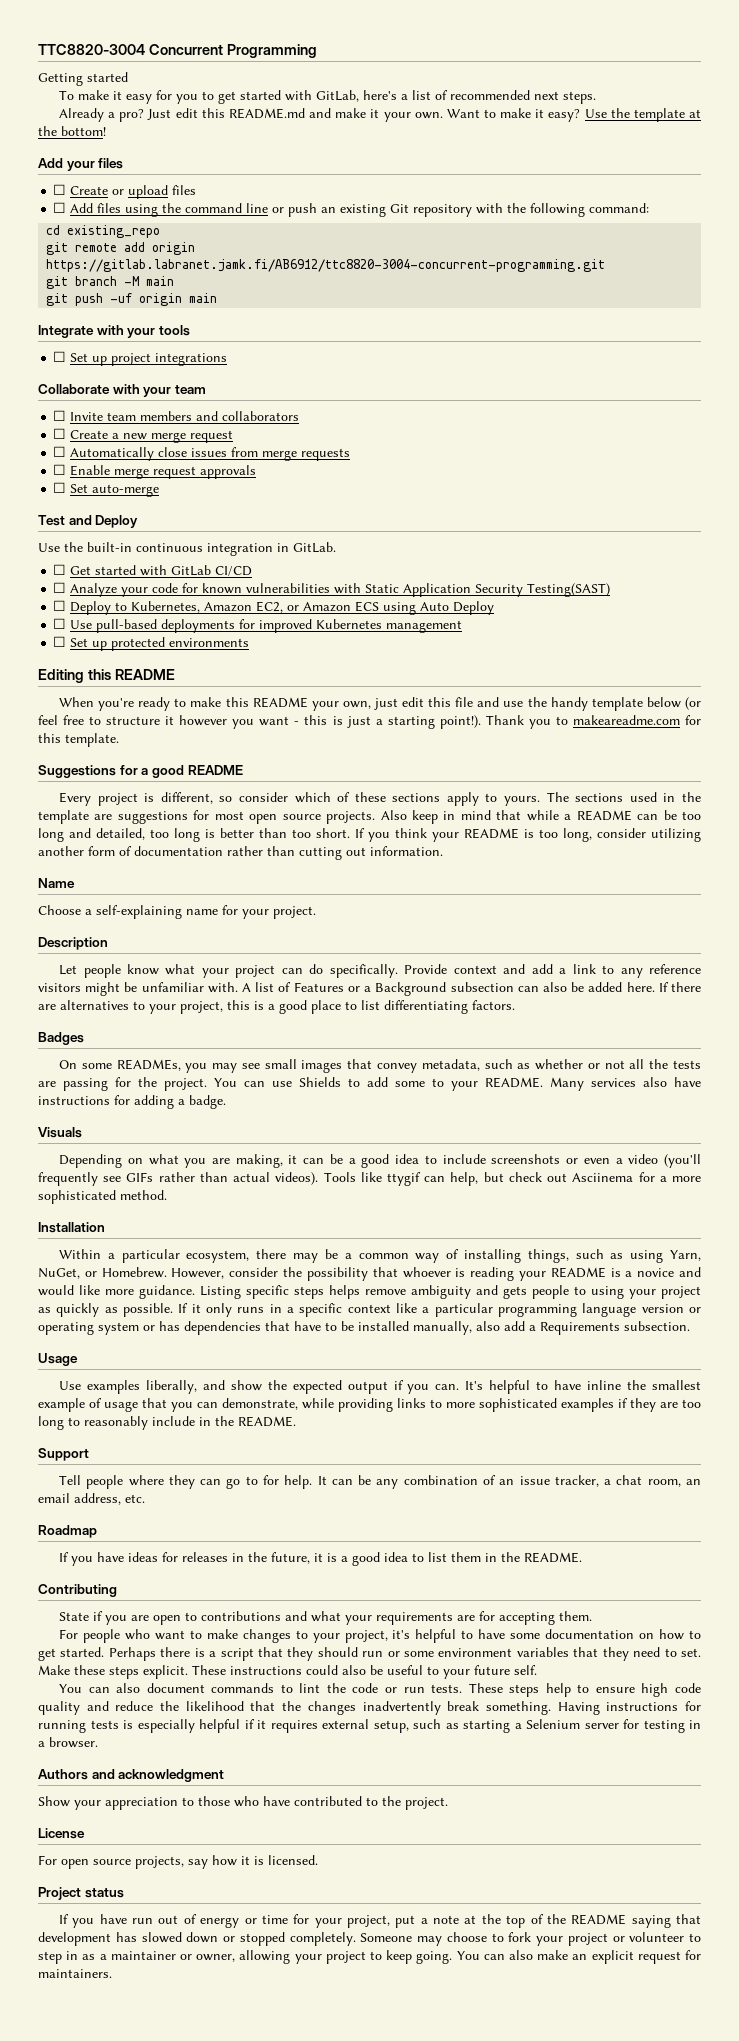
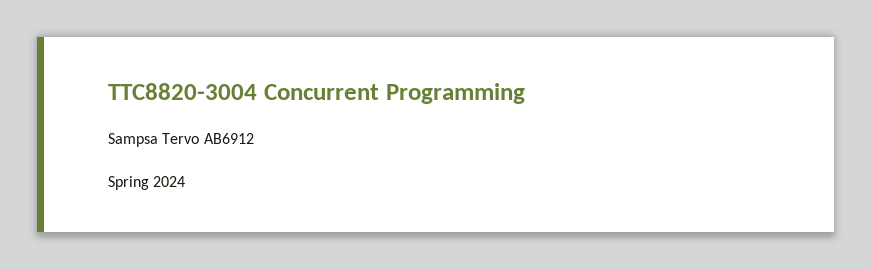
- Getting started
- To make it easy for you to get started with GitLab, here's a list of recommended next steps.
- Already a pro? Just edit this README.md and make it your own. Want to make it easy? Use the template at the bottom!
- Add your files
- ☐ Create or upload files
- ☐ Add files using the command line or push an existing Git repository with the following command:
- cd existing_repo
- git remote add origin https://gitlab.labranet.jamk.fi/AB6912/ttc8820-3004-concurrent-programming.git
- git branch -M main
- git push -uf origin main
- Integrate with your tools
- ☐ Set up project integrations
- Collaborate with your team
- ☐ Invite team members and collaborators
- ☐ Create a new merge request
- ☐ Automatically close issues from merge requests
- ☐ Enable merge request approvals
- ☐ Set auto-merge
- Test and Deploy
- Use the built-in continuous integration in GitLab.
- ☐ Get started with GitLab CI/CD
- ☐ Analyze your code for known vulnerabilities with Static Application Security Testing(SAST)
- ☐ Deploy to Kubernetes, Amazon EC2, or Amazon ECS using Auto Deploy
- ☐ Use pull-based deployments for improved Kubernetes management
- ☐ Set up protected environments
- Editing this README
- When you're ready to make this README your own, just edit this file and use the handy template below (or feel free to structure it however you want - this is just a starting point!). Thank you to makeareadme.com for this template.
- Suggestions for a good README
- Every project is different, so consider which of these sections apply to yours. The sections used in the template are suggestions for most open source projects. Also keep in mind that while a README can be too long and detailed, too long is better than too short. If you think your README is too long, consider utilizing another form of documentation rather than cutting out information.
- Name
- Choose a self-explaining name for your project.
- Description
- Let people know what your project can do specifically. Provide context and add a link to any reference visitors might be unfamiliar with. A list of Features or a Background subsection can also be added here. If there are alternatives to your project, this is a good place to list differentiating factors.
- Badges
- On some READMEs, you may see small images that convey metadata, such as whether or not all the tests are passing for the project. You can use Shields to add some to your README. Many services also have instructions for adding a badge.
- Visuals
- Depending on what you are making, it can be a good idea to include screenshots or even a video (you'll frequently see GIFs rather than actual videos). Tools like ttygif can help, but check out Asciinema for a more sophisticated method.
- Installation
- Within a particular ecosystem, there may be a common way of installing things, such as using Yarn, NuGet, or Homebrew. However, consider the possibility that whoever is reading your README is a novice and would like more guidance. Listing specific steps helps remove ambiguity and gets people to using your project as quickly as possible. If it only runs in a specific context like a particular programming language version or operating system or has dependencies that have to be installed manually, also add a Requirements subsection.
- Usage
- Use examples liberally, and show the expected output if you can. It's helpful to have inline the smallest example of usage that you can demonstrate, while providing links to more sophisticated examples if they are too long to reasonably include in the README.
- Support
- Tell people where they can go to for help. It can be any combination of an issue tracker, a chat room, an email address, etc.
- Roadmap
- If you have ideas for releases in the future, it is a good idea to list them in the README.
- Contributing
- State if you are open to contributions and what your requirements are for accepting them.
- For people who want to make changes to your project, it's helpful to have some documentation on how to get started. Perhaps there is a script that they should run or some environment variables that they need to set. Make these steps explicit. These instructions could also be useful to your future self.
- You can also document commands to lint the code or run tests. These steps help to ensure high code quality and reduce the likelihood that the changes inadvertently break something. Having instructions for running tests is especially helpful if it requires external setup, such as starting a Selenium server for testing in a browser.
- Authors and acknowledgment
- Show your appreciation to those who have contributed to the project.
- License
- For open source projects, say how it is licensed.
- Project status
- If you have run out of energy or time for your project, put a note at the top of the README saying that development has slowed down or stopped completely. Someone may choose to fork your project or volunteer to step in as a maintainer or owner, allowing your project to keep going. You can also make an explicit request for maintainers.
+ Sampsa Tervo AB6912
+ Spring 2024

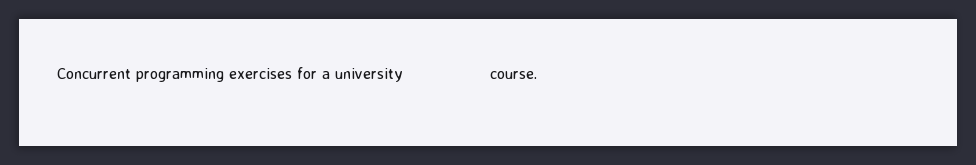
- TTC8820-3004 Concurrent Programming
- Sampsa Tervo AB6912
- Spring 2024
+ Concurrent programming exercises for a university course.

